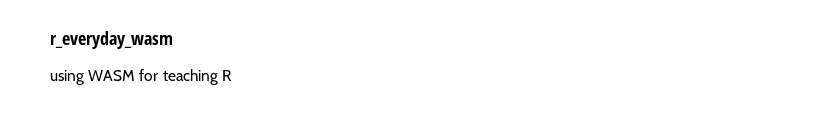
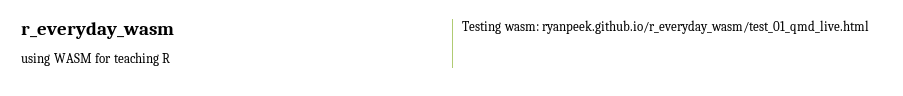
+ Testing wasm: ryanpeek.github.io/r_everyday_wasm/test_01_qmd_live.html

